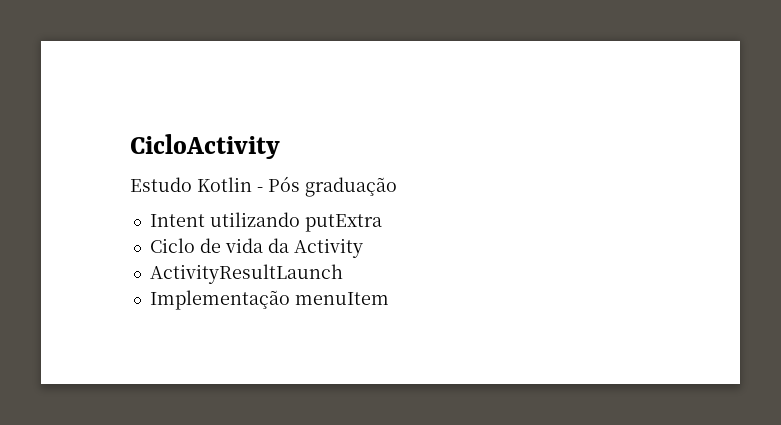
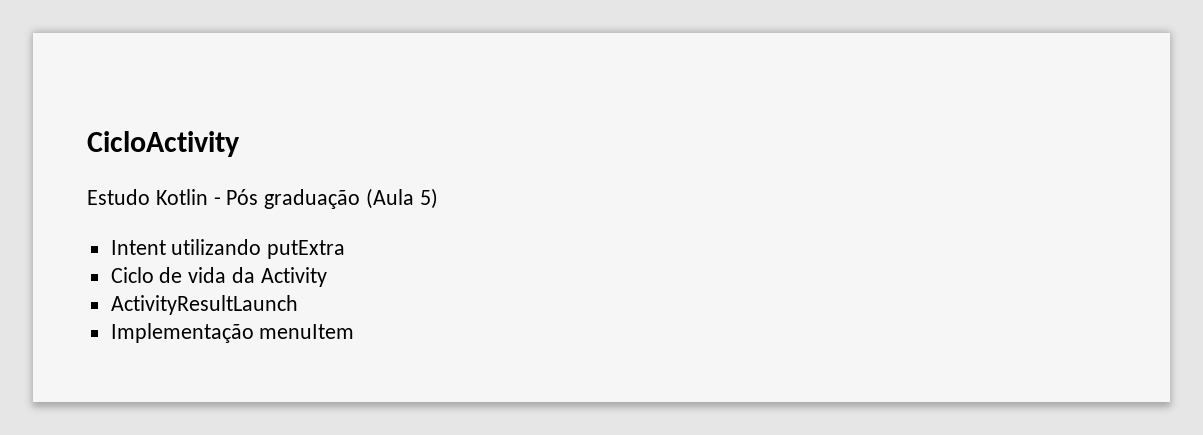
- Estudo Kotlin - Pós graduação
+ Estudo Kotlin - Pós graduação (Aula 5)

